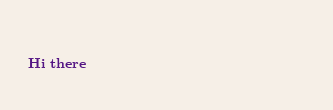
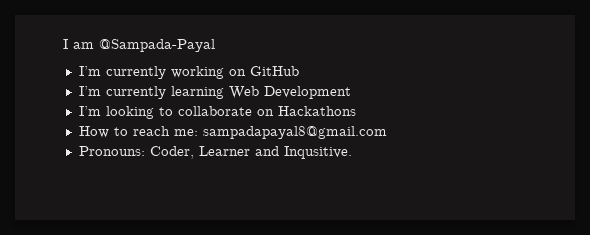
- Hi there
+ I am @Sampada-Payal
+ I’m currently working on GitHub
+ I’m currently learning Web Development
+ I’m looking to collaborate on Hackathons
+ How to reach me: sampadapayal8@gmail.com
+ Pronouns: Coder, Learner and Inqusitive.

